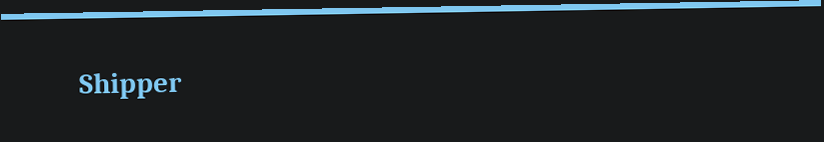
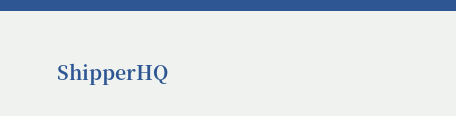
- Shipper
+ ShipperHQ

